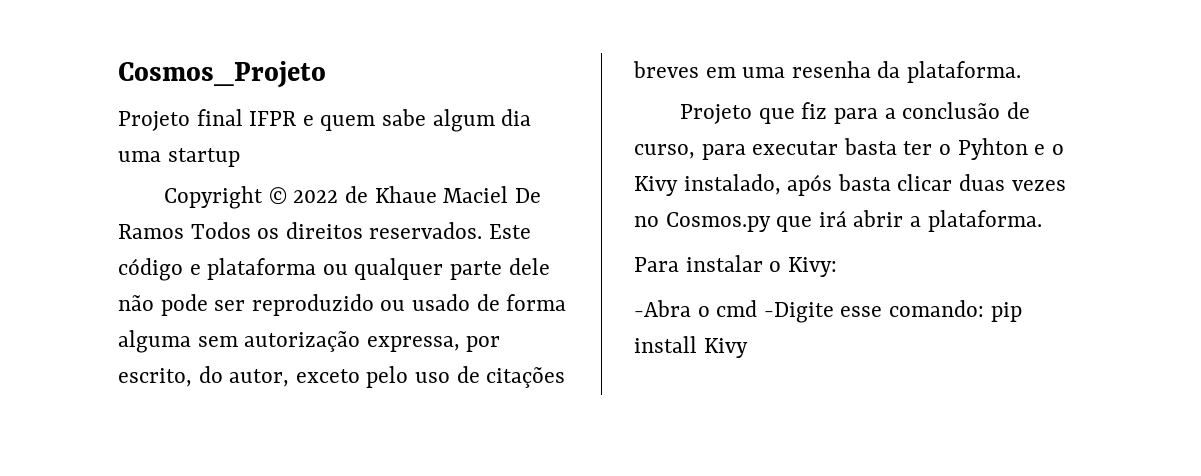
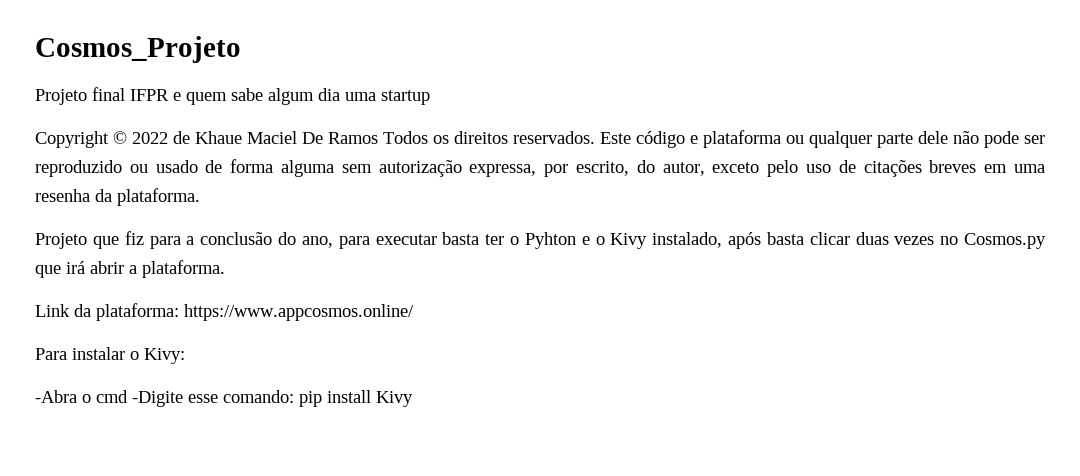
- Projeto que fiz para a conclusão de curso, para executar basta ter o Pyhton e o Kivy instalado, após basta clicar duas vezes no Cosmos.py que irá abrir a plataforma.
+ Projeto que fiz para a conclusão do ano, para executar basta ter o Pyhton e o Kivy instalado, após basta clicar duas vezes no Cosmos.py que irá abrir a plataforma.
+ Link da plataforma: https://www.appcosmos.online/

